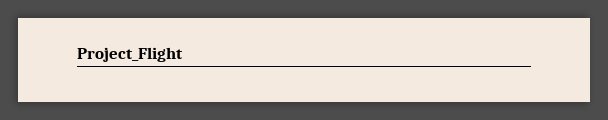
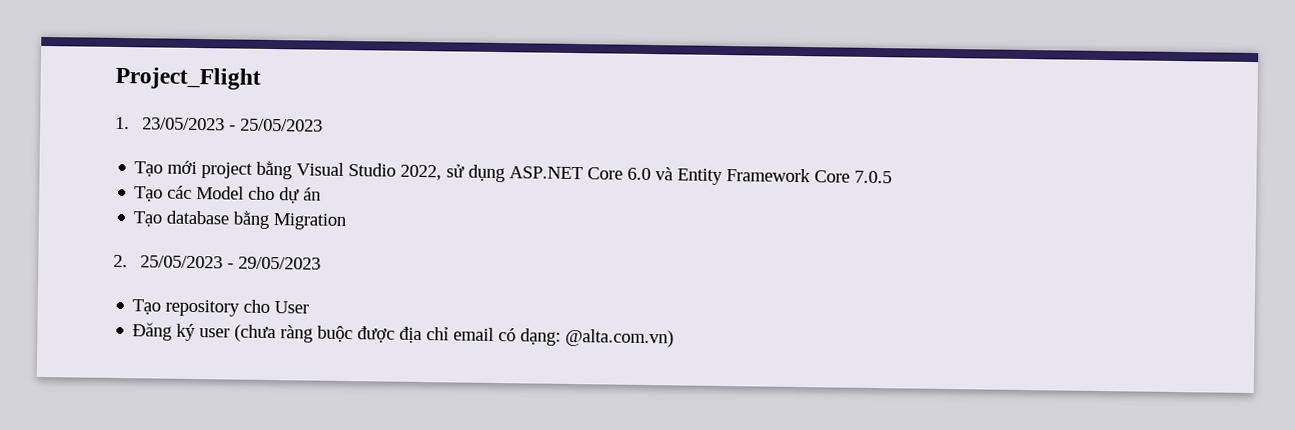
+ 1. 23/05/2023 - 25/05/2023
+ Tạo mới project bằng Visual Studio 2022, sử dụng ASP.NET Core 6.0 và Entity Framework Core 7.0.5
+ Tạo các Model cho dự án
+ Tạo database bằng Migration
+ 2. 25/05/2023 - 29/05/2023
+ Tạo repository cho User
+ Đăng ký user (chưa ràng buộc được địa chỉ email có dạng: @alta.com.vn)

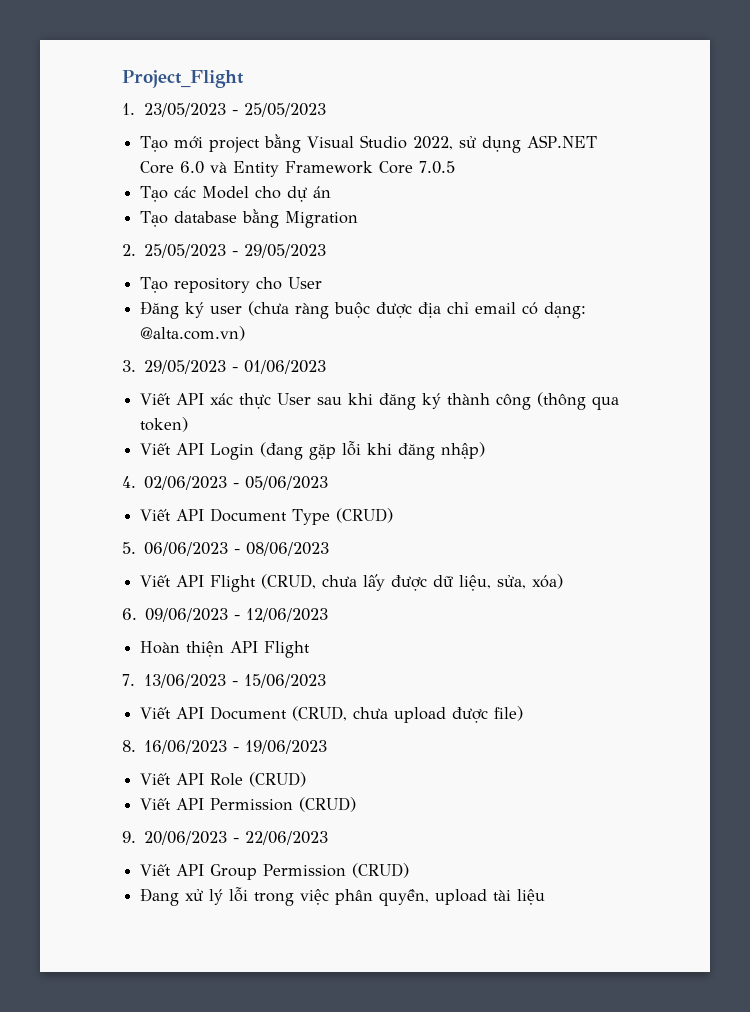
+ 3. 29/05/2023 - 01/06/2023
+ Viết API xác thực User sau khi đăng ký thành công (thông qua token)
+ Viết API Login (đang gặp lỗi khi đăng nhập)
+ 4. 02/06/2023 - 05/06/2023
+ Viết API Document Type (CRUD)
+ 5. 06/06/2023 - 08/06/2023
+ Viết API Flight (CRUD, chưa lấy được dữ liệu, sửa, xóa)
+ 6. 09/06/2023 - 12/06/2023
+ Hoàn thiện API Flight
+ 7. 13/06/2023 - 15/06/2023
+ Viết API Document (CRUD, chưa upload được file)
+ 8. 16/06/2023 - 19/06/2023
+ Viết API Role (CRUD)
+ Viết API Permission (CRUD)
+ 9. 20/06/2023 - 22/06/2023
+ Viết API Group Permission (CRUD)
+ Đang xử lý lỗi trong việc phân quyền, upload tài liệu

